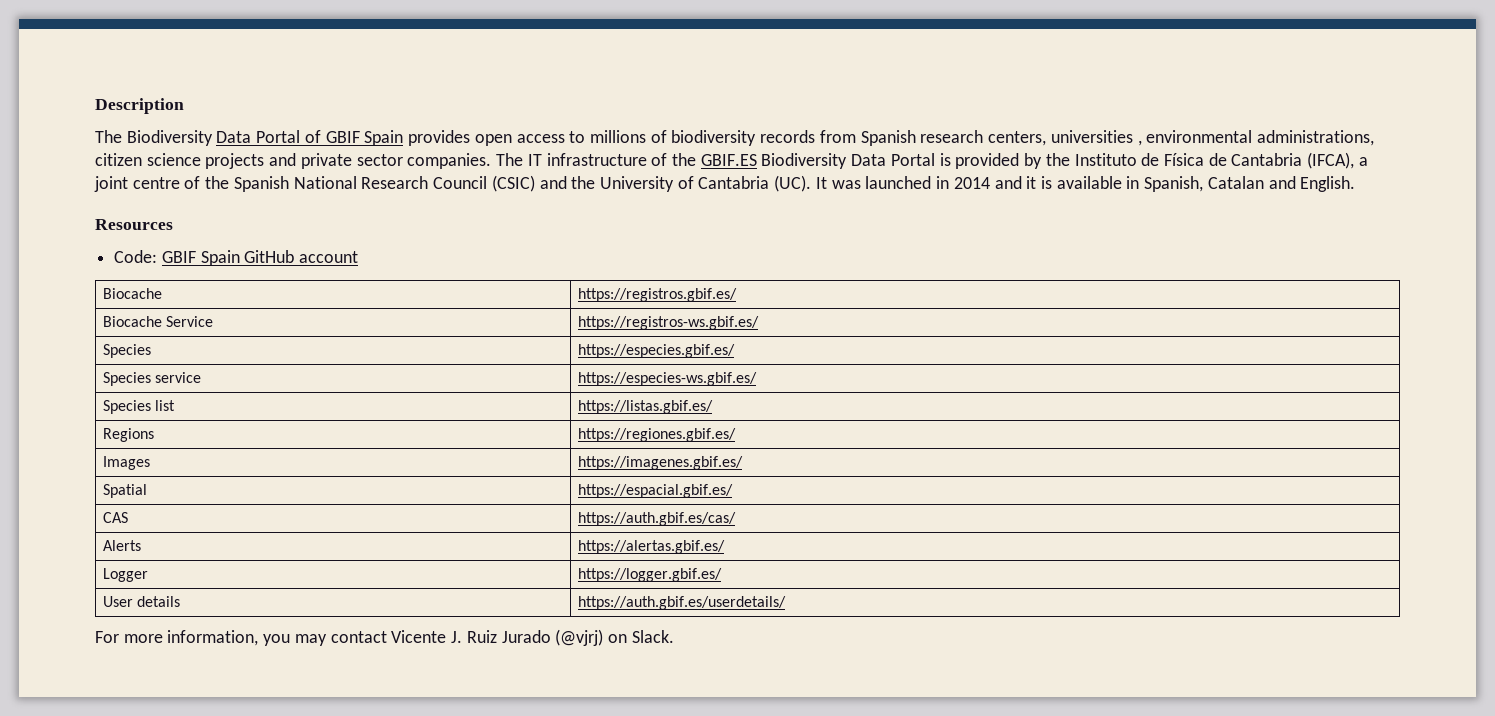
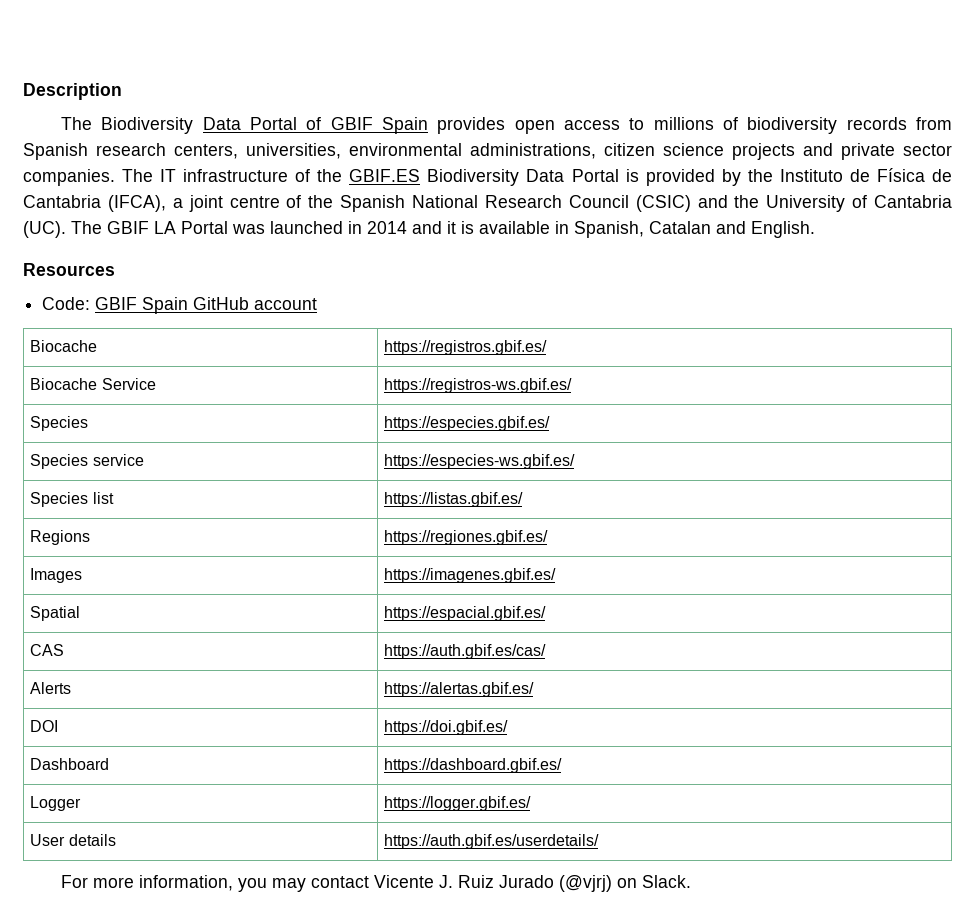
- The Biodiversity Data Portal of GBIF Spain provides open access to millions of biodiversity records from Spanish research centers, universities , environmental administrations, citizen science projects and private sector companies.
+ The Biodiversity Data Portal of GBIF Spain provides open access to millions of biodiversity records from Spanish research centers, universities, environmental administrations, citizen science projects and private sector companies.
- The IT infrastructure of the GBIF.ES Biodiversity Data Portal is provided by the Instituto de Física de Cantabria (IFCA), a joint centre of the Spanish National Research Council (CSIC) and the University of Cantabria (UC). It was launched in 2014 and it is available in Spanish, Catalan and English.
+ The IT infrastructure of the GBIF.ES Biodiversity Data Portal is provided by the Instituto de Física de Cantabria (IFCA), a joint centre of the Spanish National Research Council (CSIC) and the University of Cantabria (UC). The GBIF LA Portal was launched in 2014 and it is available in Spanish, Catalan and English.
+ DOI | https://doi.gbif.es/
+ Dashboard | https://dashboard.gbif.es/

